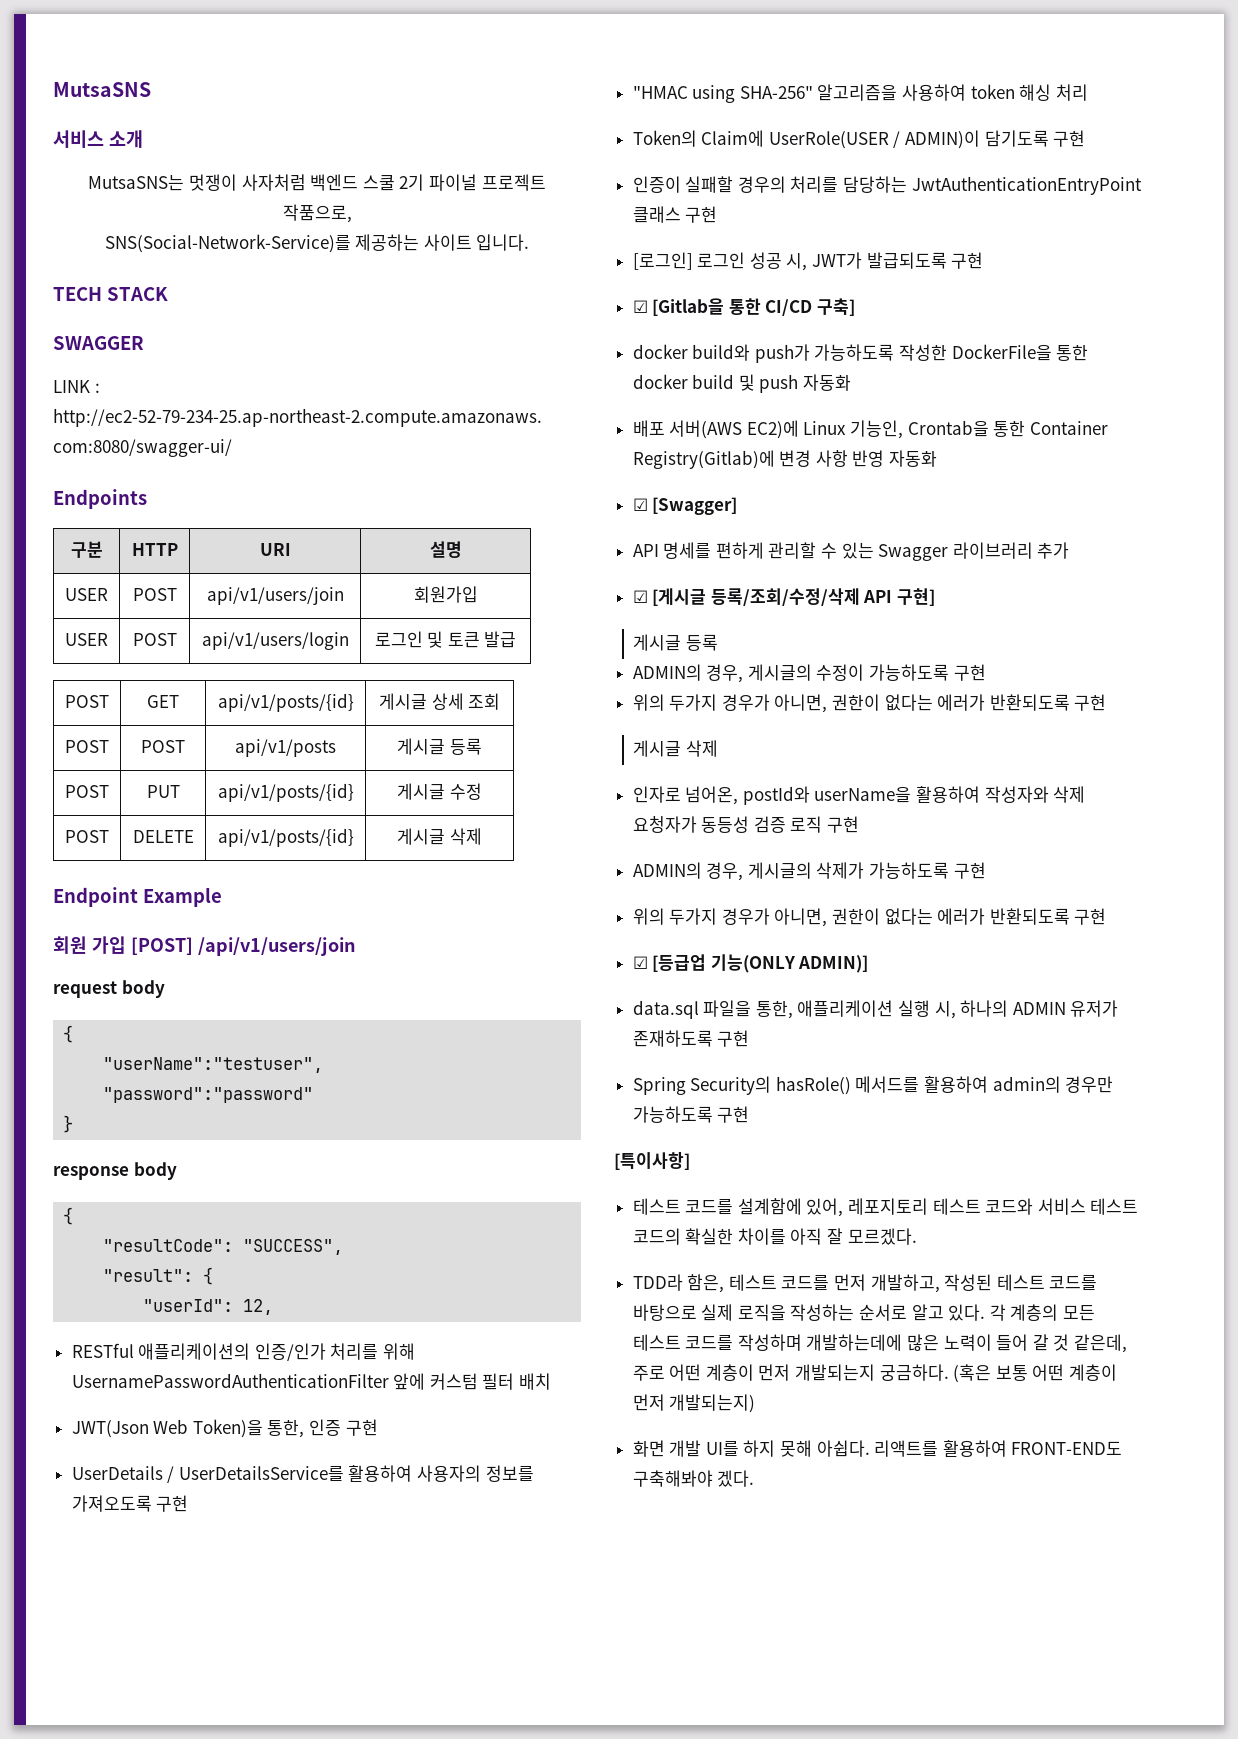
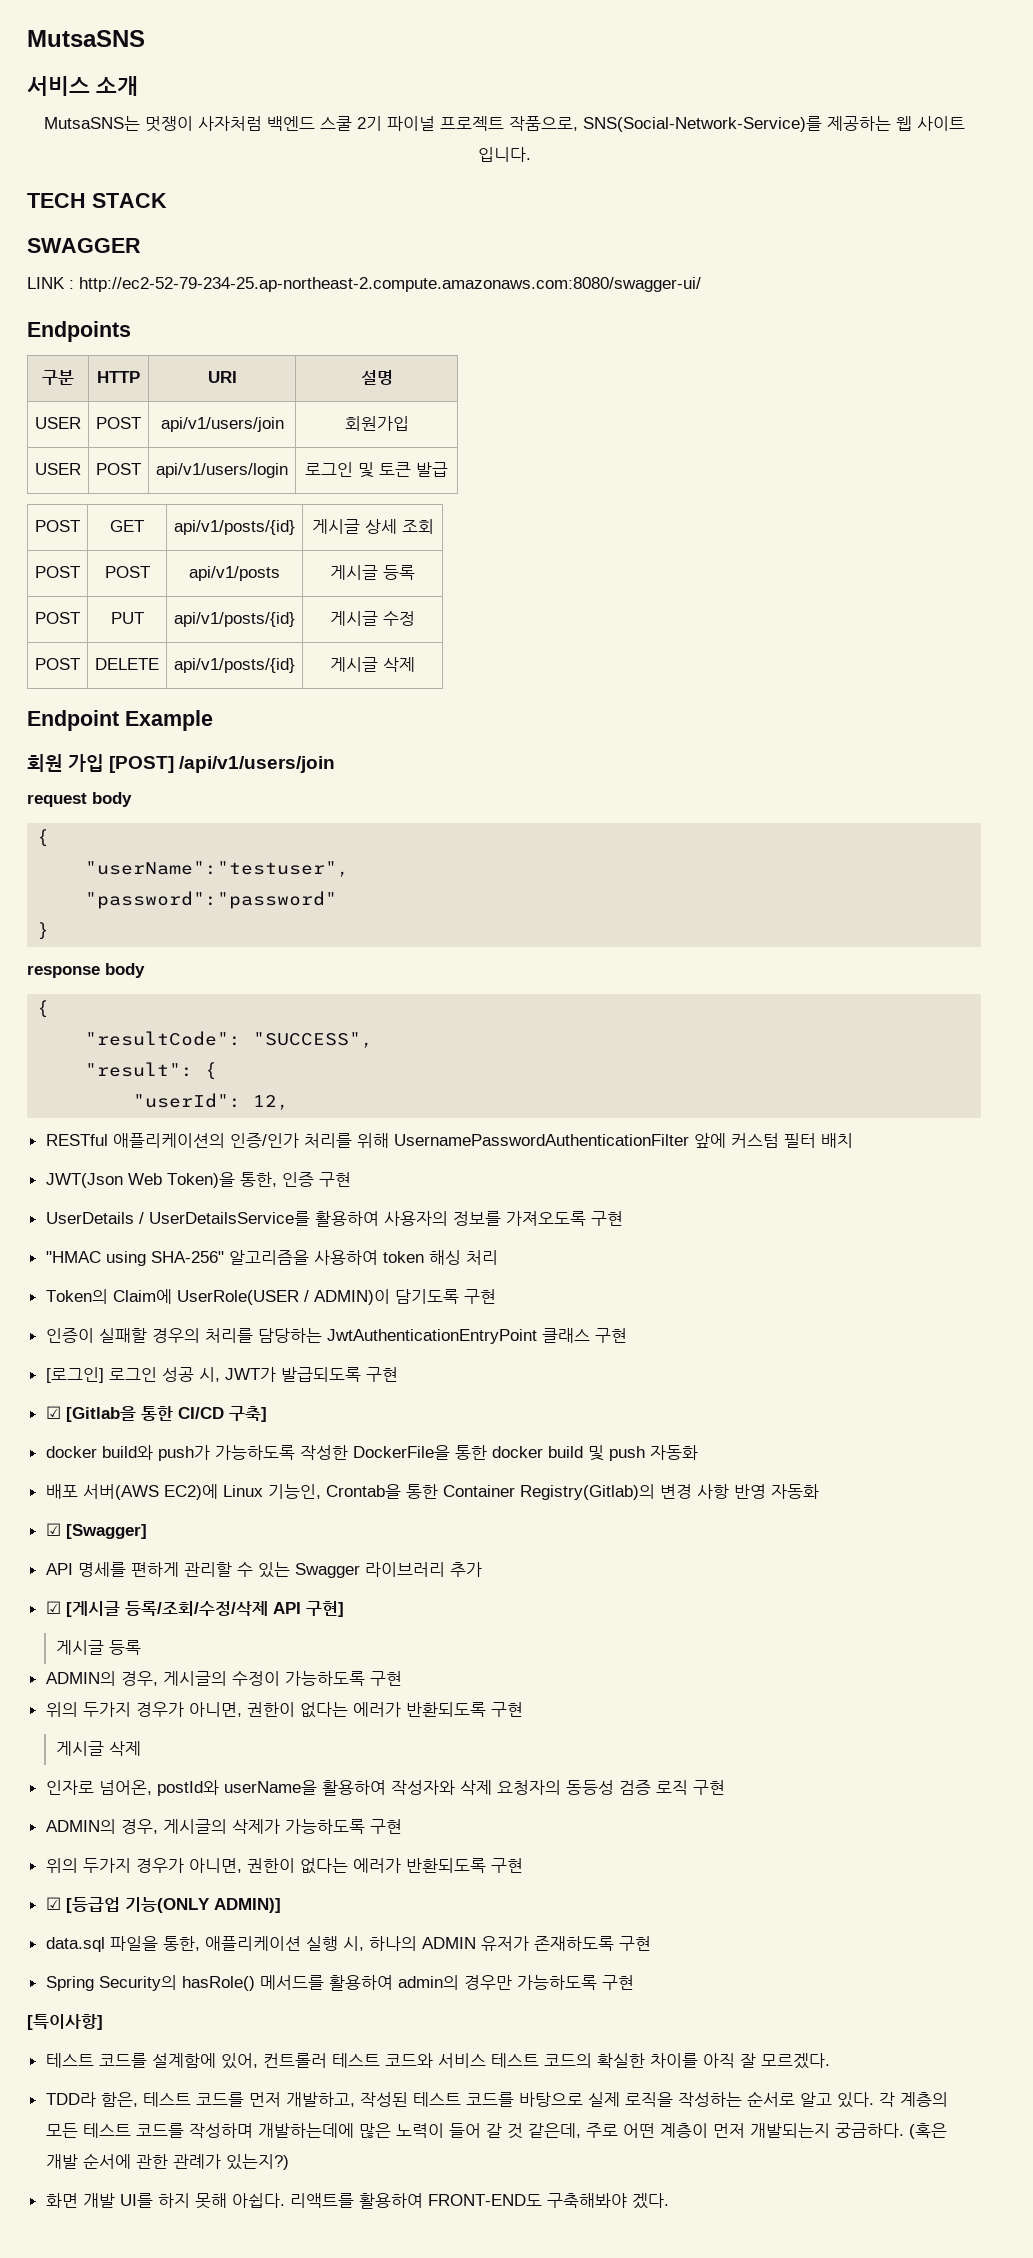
- MutsaSNS는 멋쟁이 사자처럼 백엔드 스쿨 2기 파이널 프로젝트 작품으로,
- SNS(Social-Network-Service)를 제공하는 사이트 입니다.
+ MutsaSNS는 멋쟁이 사자처럼 백엔드 스쿨 2기 파이널 프로젝트 작품으로, SNS(Social-Network-Service)를 제공하는 웹 사이트 입니다.
- 배포 서버(AWS EC2)에 Linux 기능인, Crontab을 통한 Container Registry(Gitlab)에 변경 사항 반영 자동화
+ 배포 서버(AWS EC2)에 Linux 기능인, Crontab을 통한 Container Registry(Gitlab)의 변경 사항 반영 자동화
- 인자로 넘어온, postId와 userName을 활용하여 작성자와 삭제 요청자가 동등성 검증 로직 구현
+ 인자로 넘어온, postId와 userName을 활용하여 작성자와 삭제 요청자의 동등성 검증 로직 구현
- 테스트 코드를 설계함에 있어, 레포지토리 테스트 코드와 서비스 테스트 코드의 확실한 차이를 아직 잘 모르겠다.
+ 테스트 코드를 설계함에 있어, 컨트롤러 테스트 코드와 서비스 테스트 코드의 확실한 차이를 아직 잘 모르겠다.
- (혹은 보통 어떤 계층이 먼저 개발되는지)
+ (혹은 개발 순서에 관한 관례가 있는지?)

